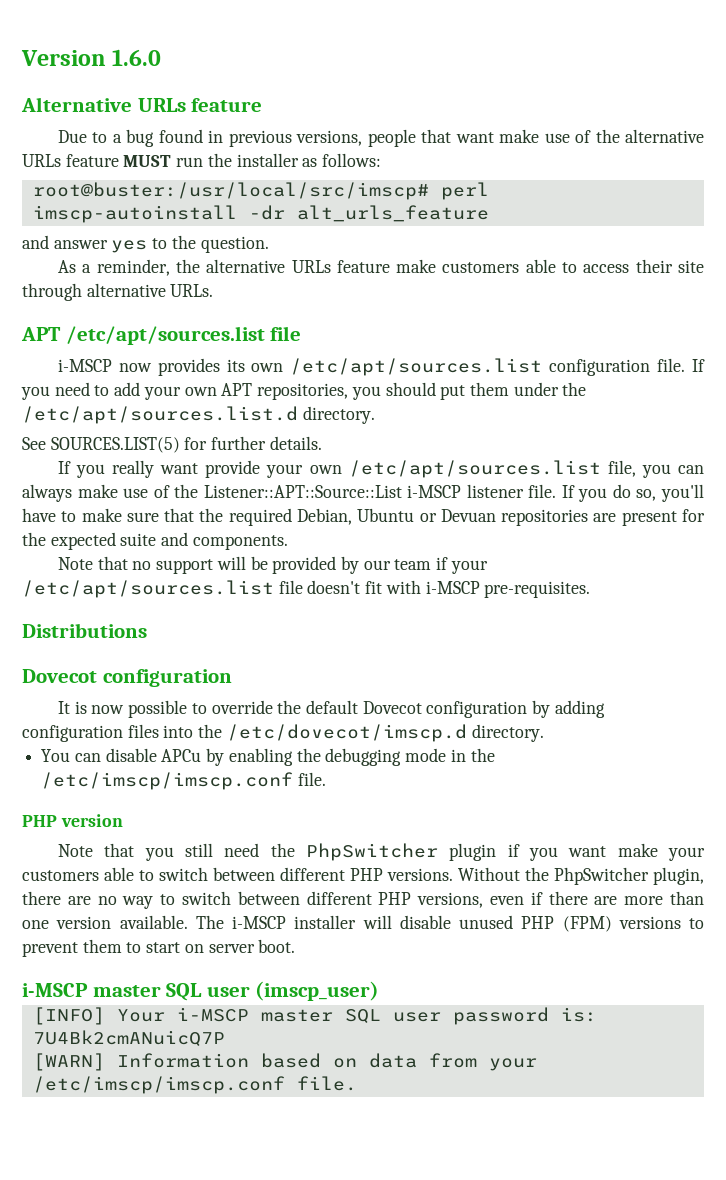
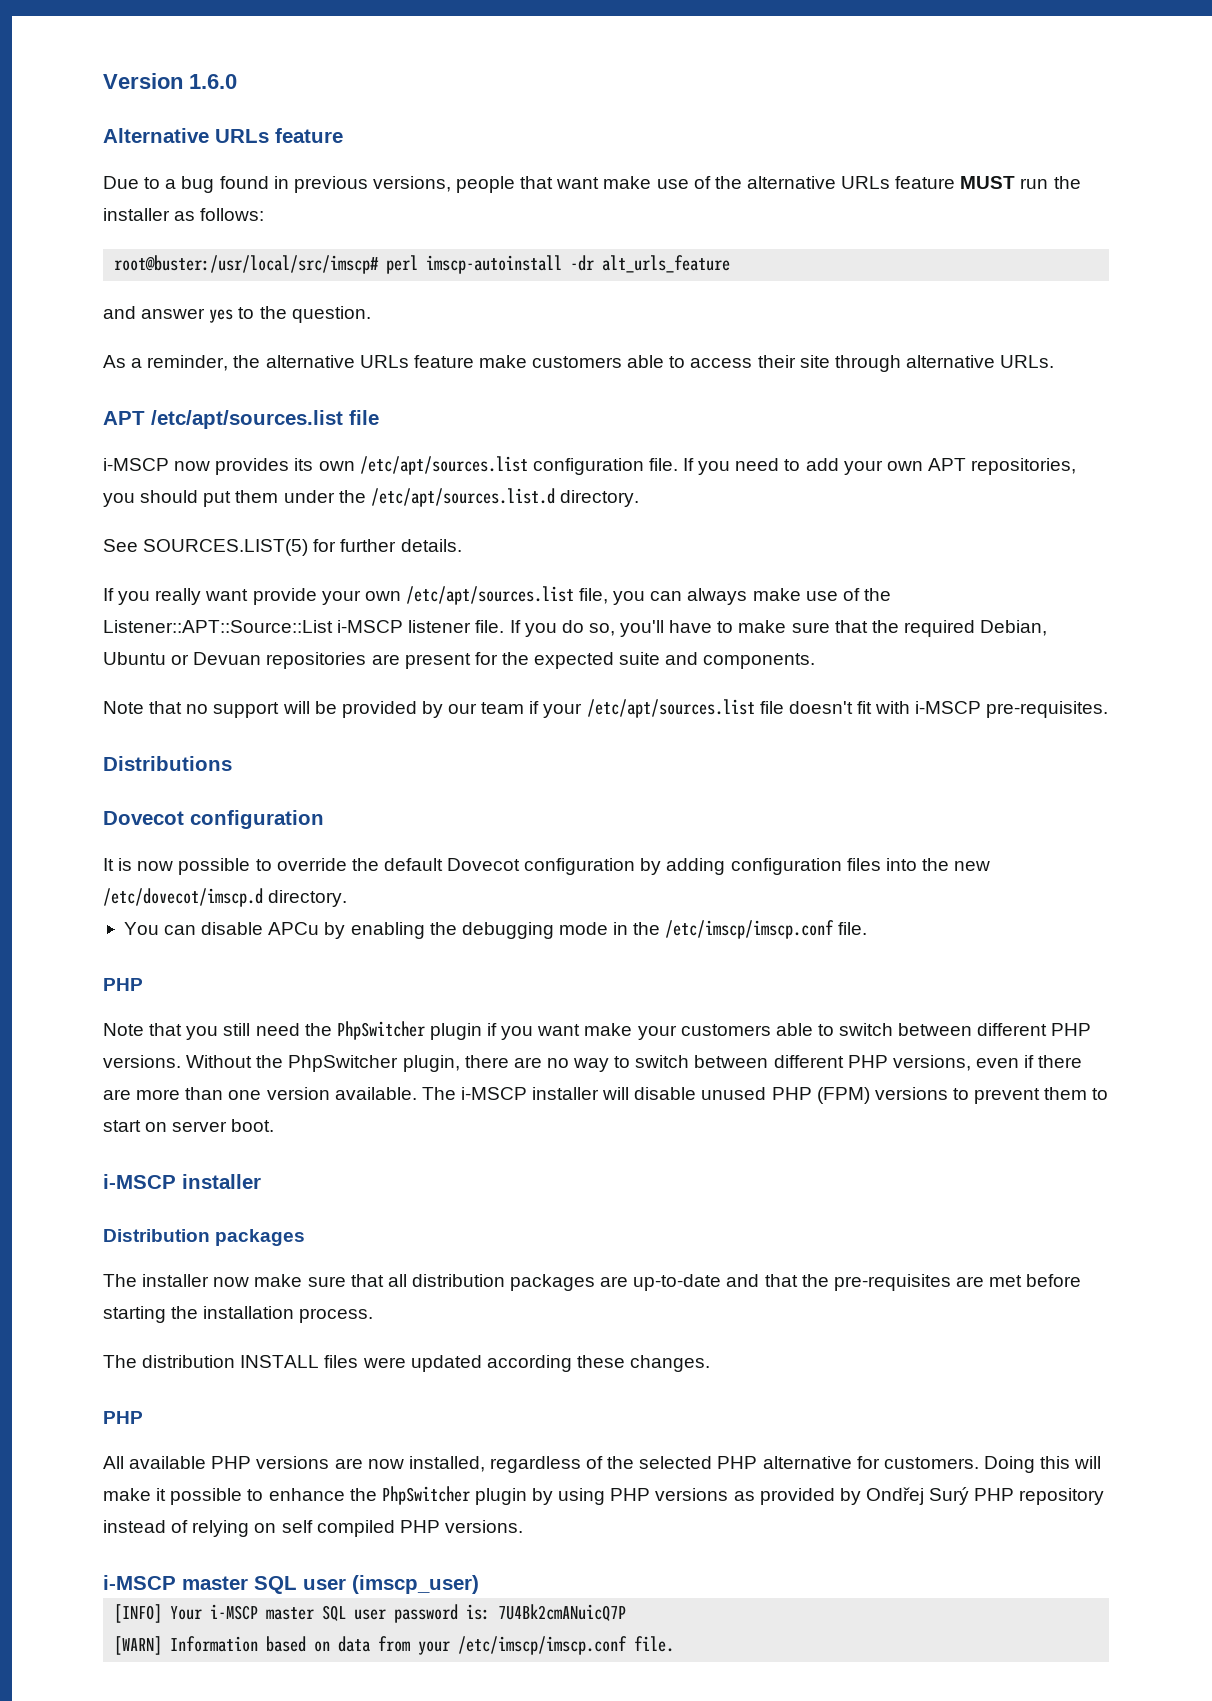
- It is now possible to override the default Dovecot configuration by adding configuration files into the /etc/dovecot/imscp.d directory.
+ It is now possible to override the default Dovecot configuration by adding configuration files into the new /etc/dovecot/imscp.d directory.
  You can disable APCu by enabling the debugging mode in the /etc/imscp/imscp.conf file.
- PHP version
+ PHP
  The i-MSCP installer will disable unused PHP (FPM) versions to prevent them to start on server boot.
+ i-MSCP installer
+ Distribution packages
+ The installer now make sure that all distribution packages are up-to-date and that the pre-requisites are met before starting the installation process.
+ The distribution INSTALL files were updated according these changes.
+ PHP
+ All available PHP versions are now installed, regardless of the selected PHP alternative for customers. Doing this will make it possible to enhance the PhpSwitcher plugin by using PHP versions as provided by Ondřej Surý PHP repository instead of relying on self compiled PHP versions.

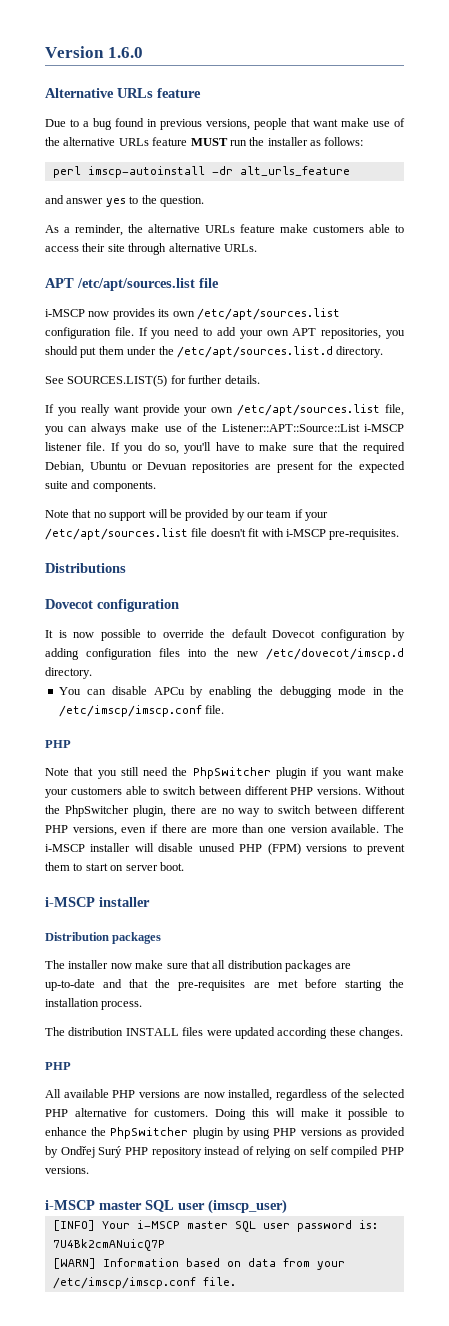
- root@buster:/usr/local/src/imscp# perl imscp-autoinstall -dr alt_urls_feature
+ perl imscp-autoinstall -dr alt_urls_feature

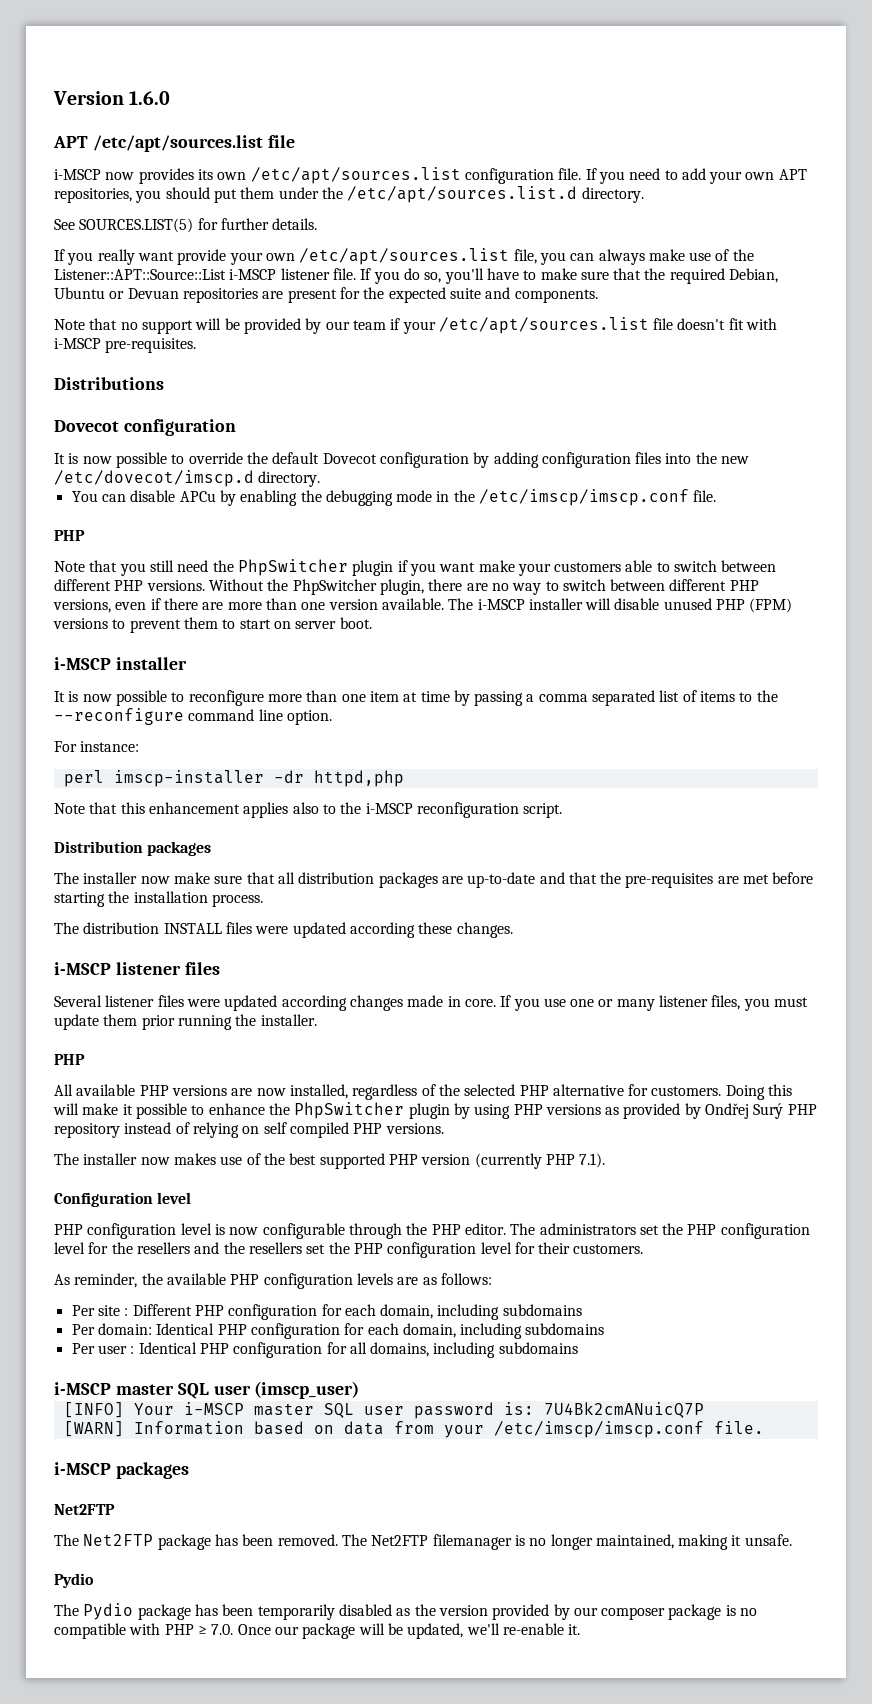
- Alternative URLs feature
- Due to a bug found in previous versions, people that want make use of the alternative URLs feature MUST run the installer as follows:
- perl imscp-autoinstall -dr alt_urls_feature
- and answer yes to the question.
- As a reminder, the alternative URLs feature make customers able to access their site through alternative URLs.
+ It is now possible to reconfigure more than one item at time by passing a comma separated list of items to the --reconfigure command line option.
+ For instance:
+ perl imscp-installer -dr httpd,php
+ Note that this enhancement applies also to the i-MSCP reconfiguration script.
+ i-MSCP listener files
+ Several listener files were updated according changes made in core. If you use one or many listener files, you must update them prior running the installer.
+ The installer now makes use of the best supported PHP version (currently PHP 7.1).
+ Configuration level
+ PHP configuration level is now configurable through the PHP editor. The administrators set the PHP configuration level for the resellers and the resellers set the PHP configuration level for their customers.
+ As reminder, the available PHP configuration levels are as follows:
+ Per site : Different PHP configuration for each domain, including subdomains
+ Per domain: Identical PHP configuration for each domain, including subdomains
+ Per user : Identical PHP configuration for all domains, including subdomains
+ i-MSCP packages
+ Net2FTP
+ The Net2FTP package has been removed. The Net2FTP filemanager is no longer maintained, making it unsafe.
+ Pydio
+ The Pydio package has been temporarily disabled as the version provided by our composer package is no compatible with PHP ≥ 7.0. Once our package will be updated, we'll re-enable it.

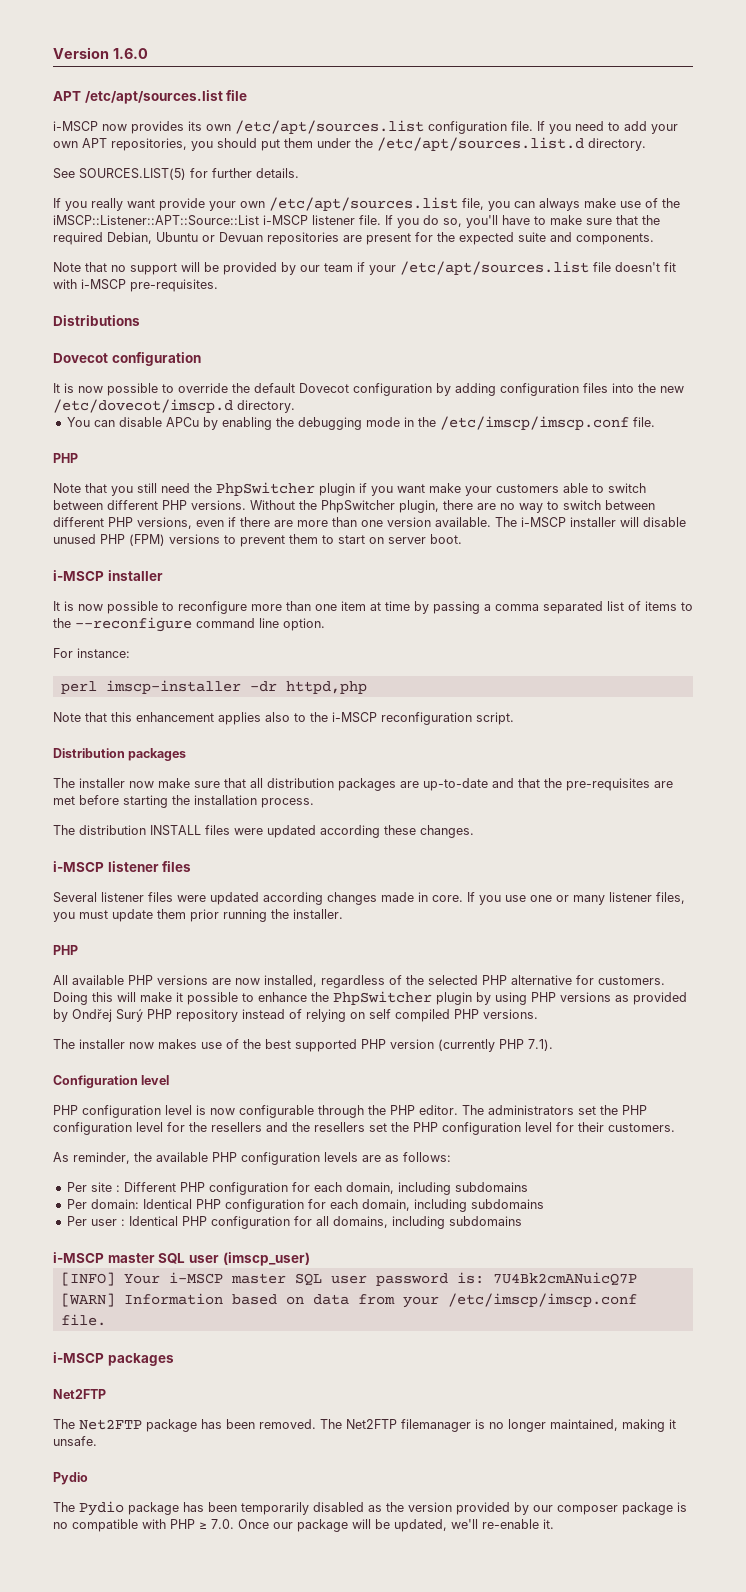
- If you really want provide your own /etc/apt/sources.list file, you can always make use of the Listener::APT::Source::List i-MSCP listener file.
+ If you really want provide your own /etc/apt/sources.list file, you can always make use of the iMSCP::Listener::APT::Source::List i-MSCP listener file.

